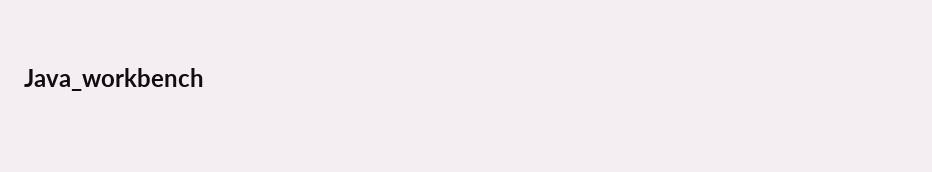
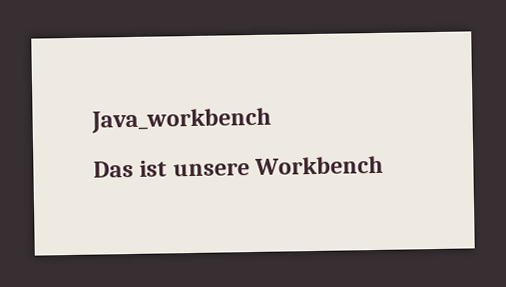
+ Das ist unsere Workbench

